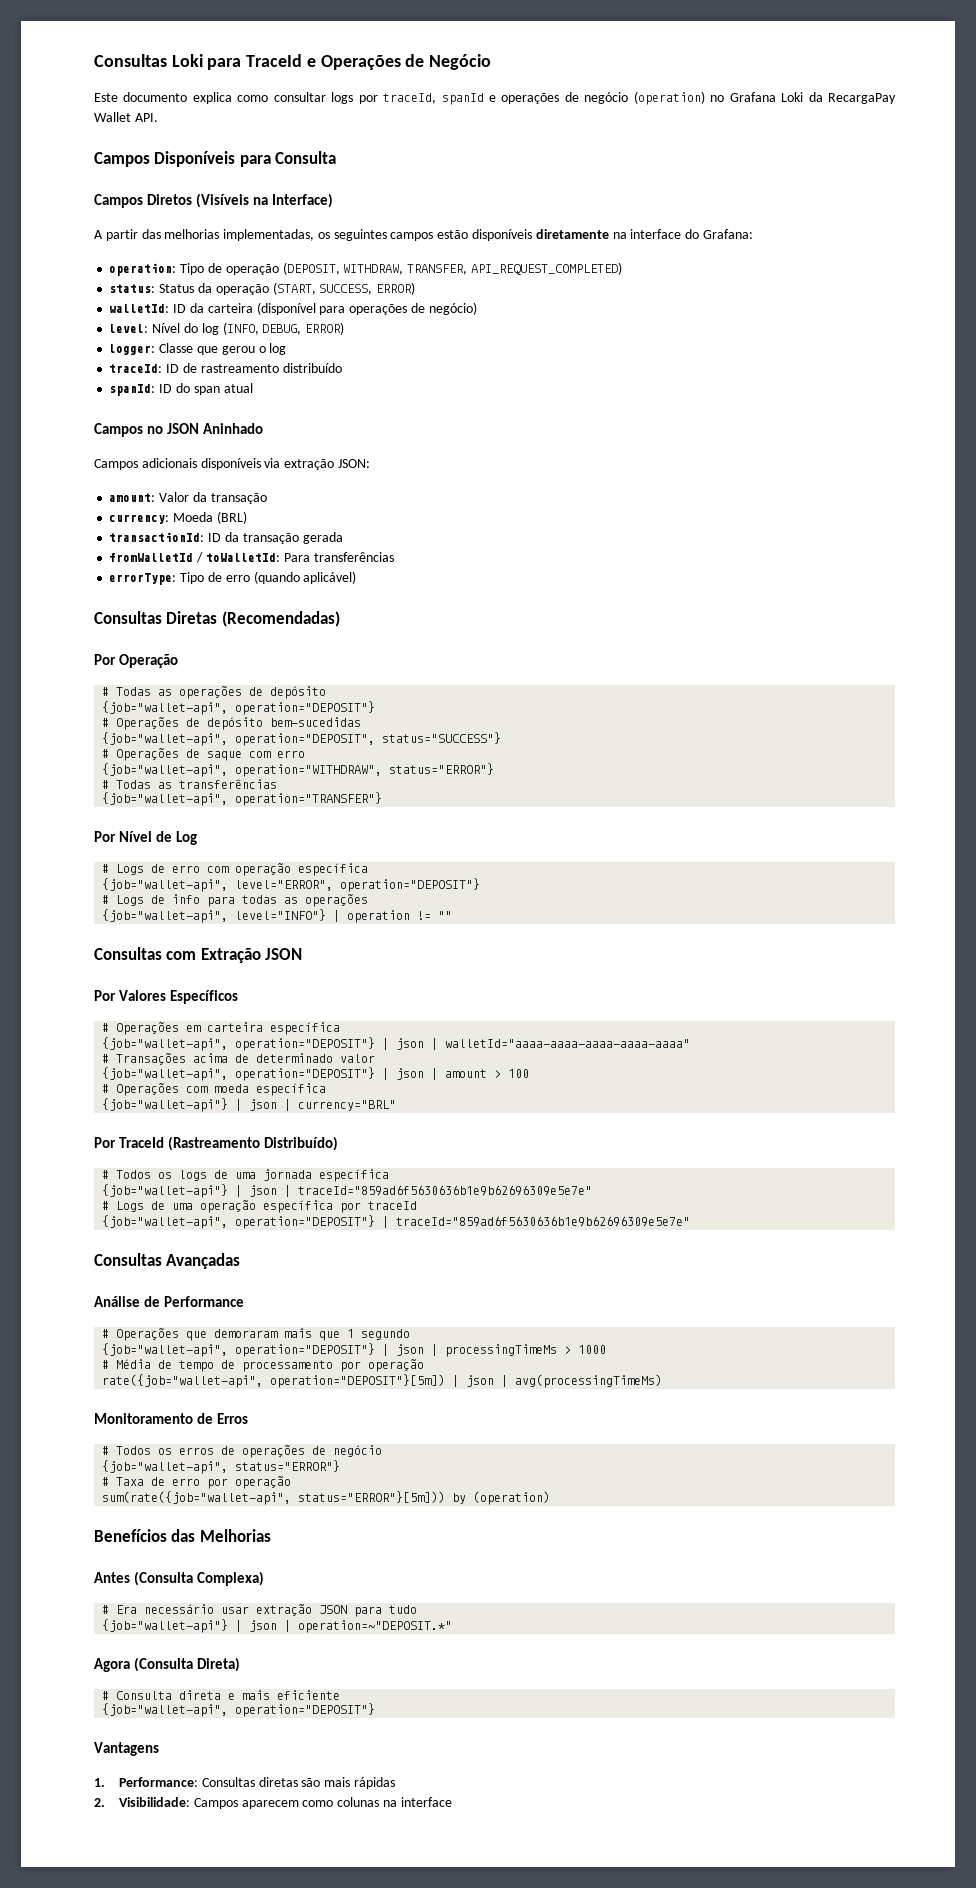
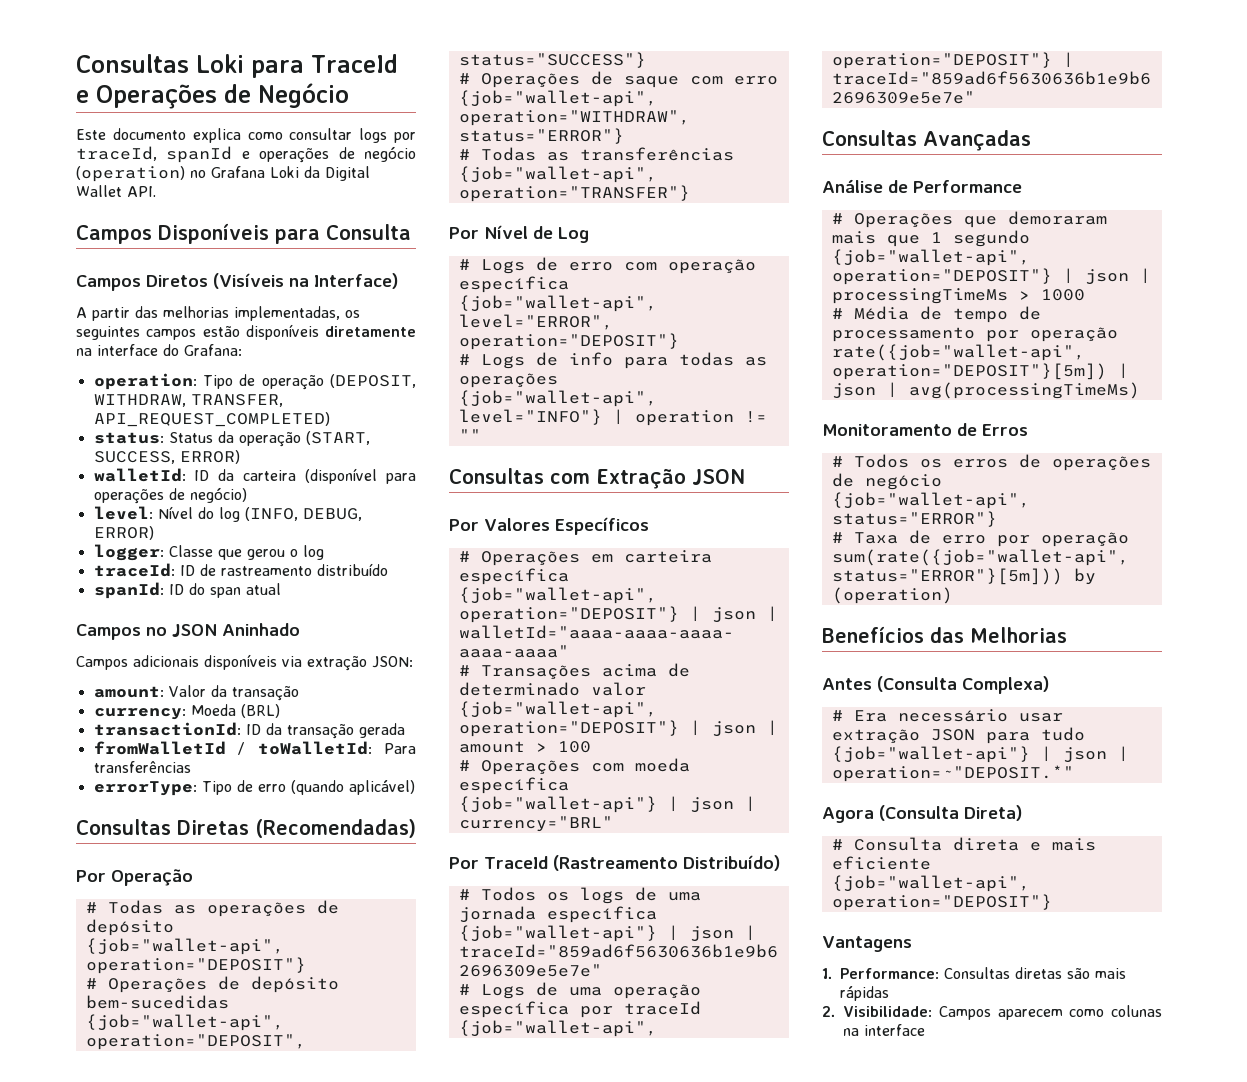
- Este documento explica como consultar logs por traceId, spanId e operações de negócio (operation) no Grafana Loki da RecargaPay Wallet API.
+ Este documento explica como consultar logs por traceId, spanId e operações de negócio (operation) no Grafana Loki da Digital Wallet API.

